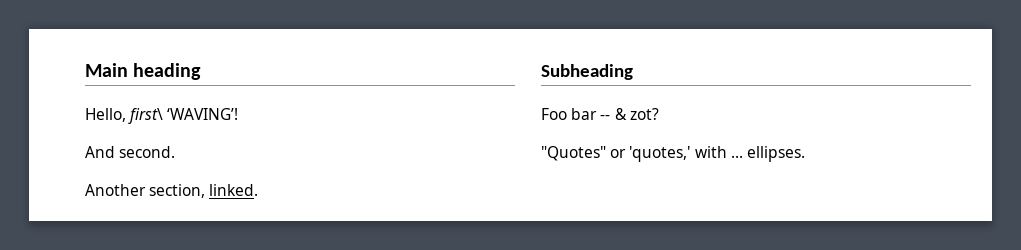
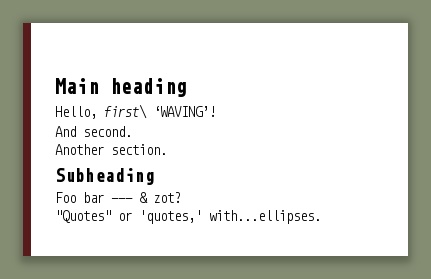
- Another section, linked.
+ Another section.
- Foo bar -- & zot?
+ Foo bar --- & zot?
- "Quotes" or 'quotes,' with ... ellipses.
+ "Quotes" or 'quotes,' with...ellipses.

